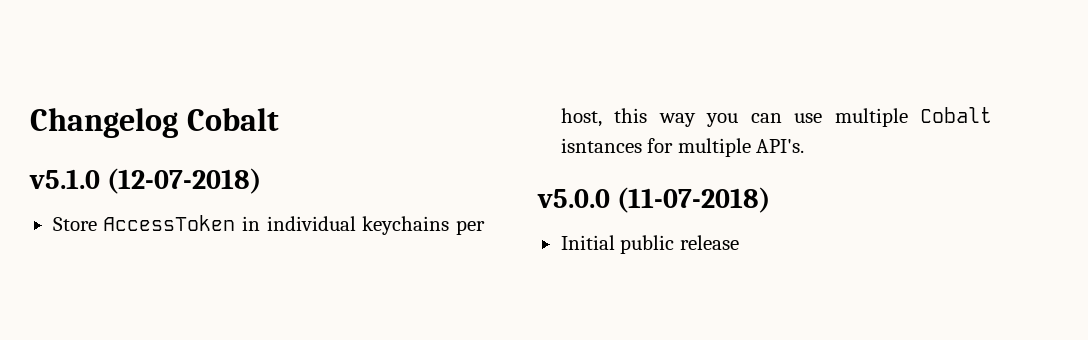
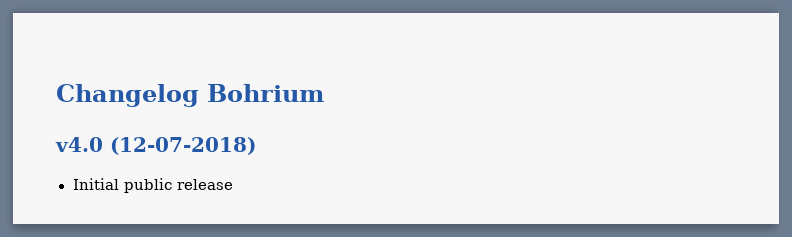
- Changelog Cobalt
- v5.1.0 (12-07-2018)
+ Changelog Bohrium
+ v4.0 (12-07-2018)
- Store AccessToken in individual keychains per host, this way you can use multiple Cobalt isntances for multiple API's.
- v5.0.0 (11-07-2018)

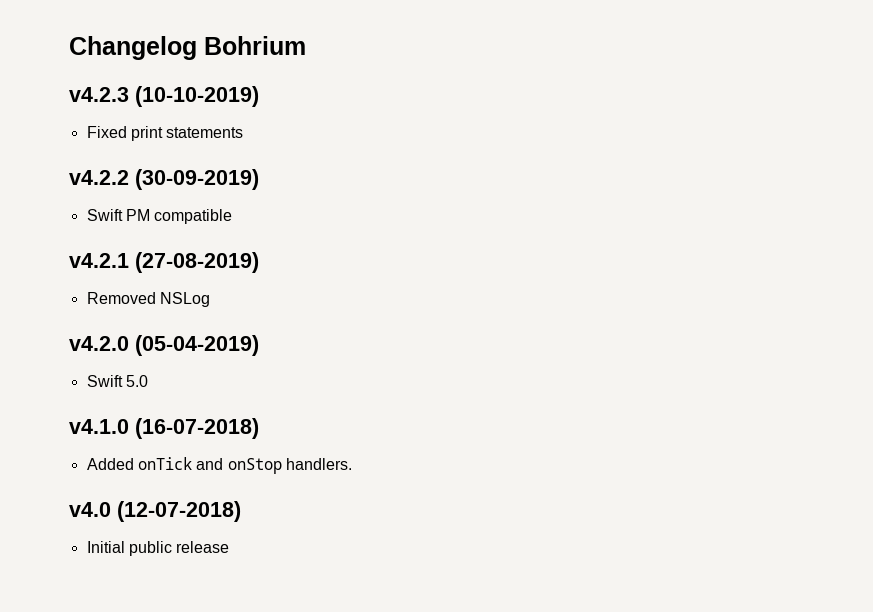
+ v4.2.3 (10-10-2019)
+ Fixed print statements
+ v4.2.2 (30-09-2019)
+ Swift PM compatible
+ v4.2.1 (27-08-2019)
+ Removed NSLog
+ v4.2.0 (05-04-2019)
+ Swift 5.0
+ v4.1.0 (16-07-2018)
+ Added onTick and onStop handlers.

